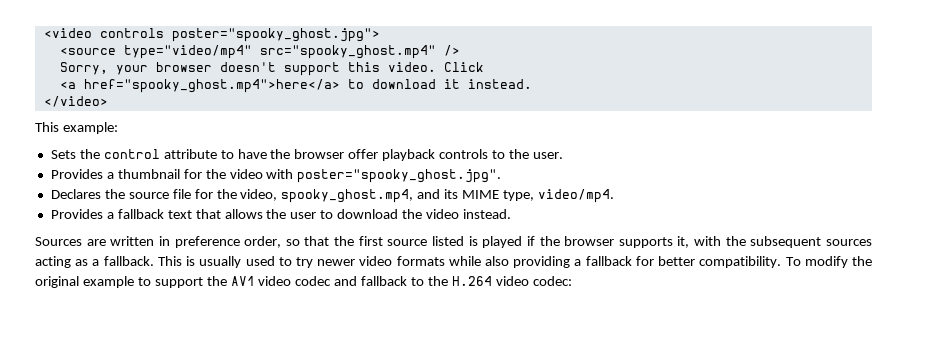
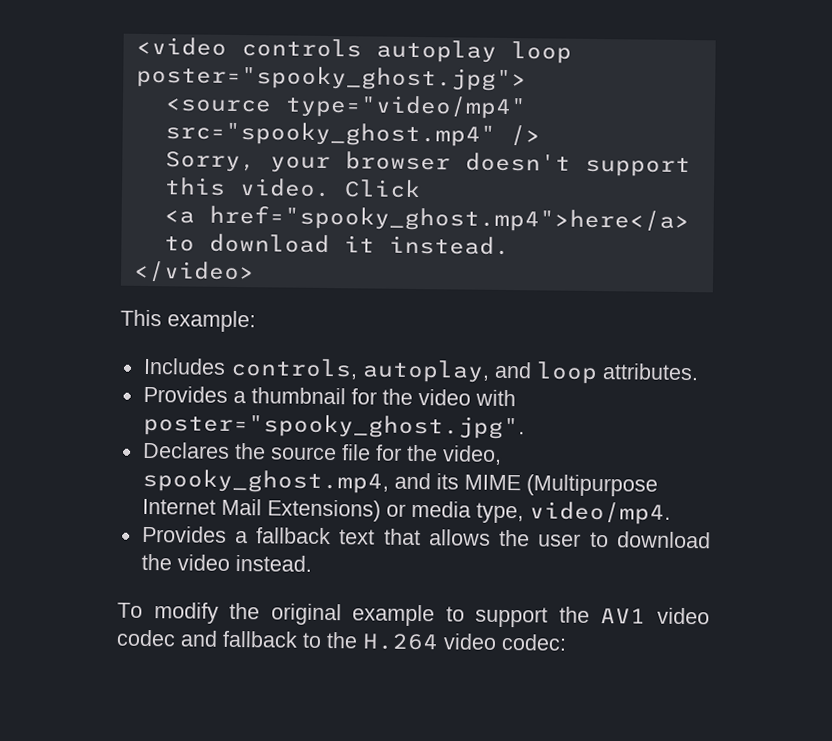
- <video controls poster="spooky_ghost.jpg">
+ <video controls autoplay loop poster="spooky_ghost.jpg">
- Sets the control attribute to have the browser offer playback controls to the user.
+ Includes controls, autoplay, and loop attributes.
- Declares the source file for the video, spooky_ghost.mp4, and its MIME type, video/mp4.
+ Declares the source file for the video, spooky_ghost.mp4, and its MIME (Multipurpose Internet Mail Extensions) or media type, video/mp4.
- Sources are written in preference order, so that the first source listed is played if the browser supports it, with the subsequent sources acting as a fallback. This is usually used to try newer video formats while also providing a fallback for better compatibility.

